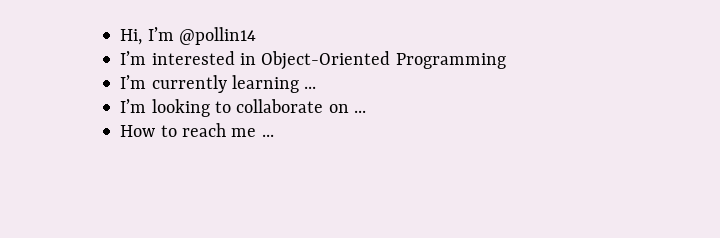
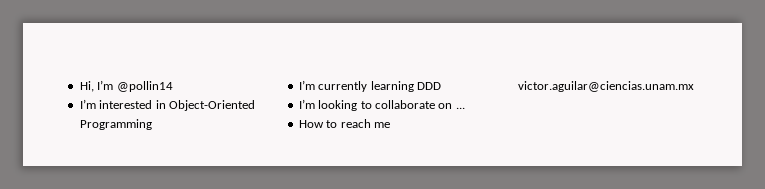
- I’m currently learning ...
+ I’m currently learning DDD
- How to reach me ...
+ How to reach me victor.aguilar@ciencias.unam.mx

